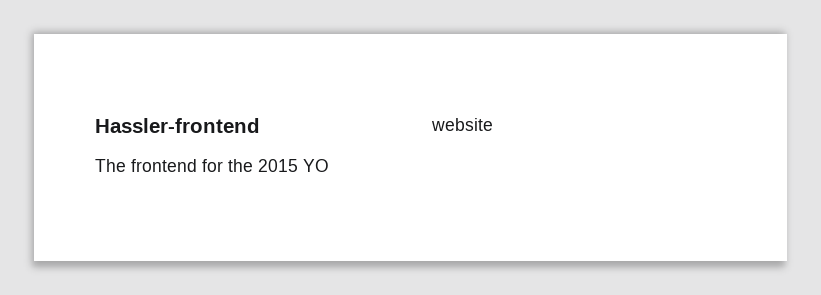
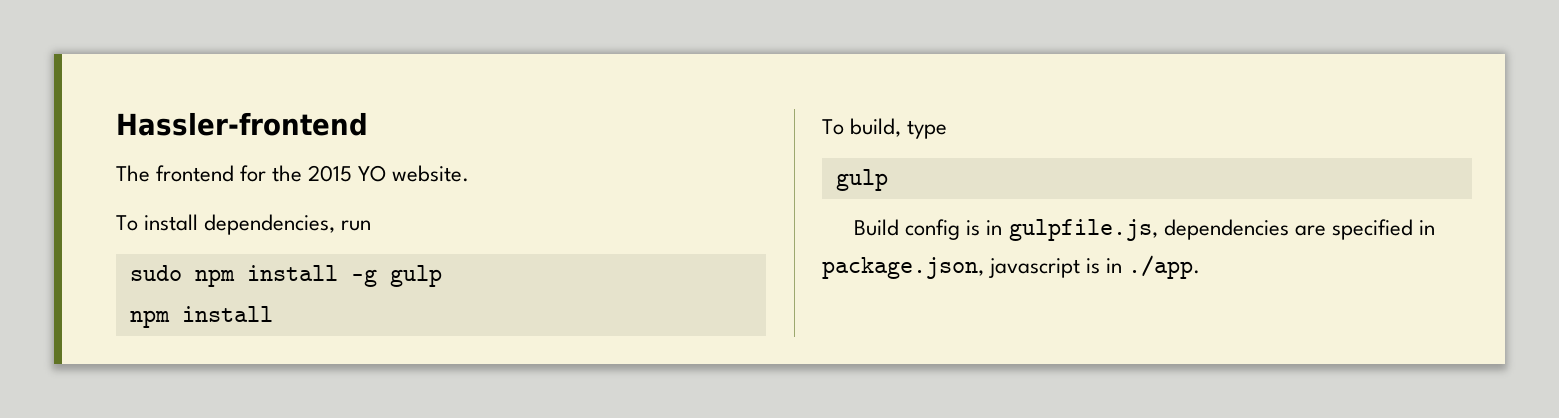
- The frontend for the 2015 YO website
+ The frontend for the 2015 YO website.
+ To install dependencies, run
+ sudo npm install -g gulp
+ npm install
+ To build, type
+ gulp
+ Build config is in gulpfile.js, dependencies are specified in package.json, javascript is in ./app.

